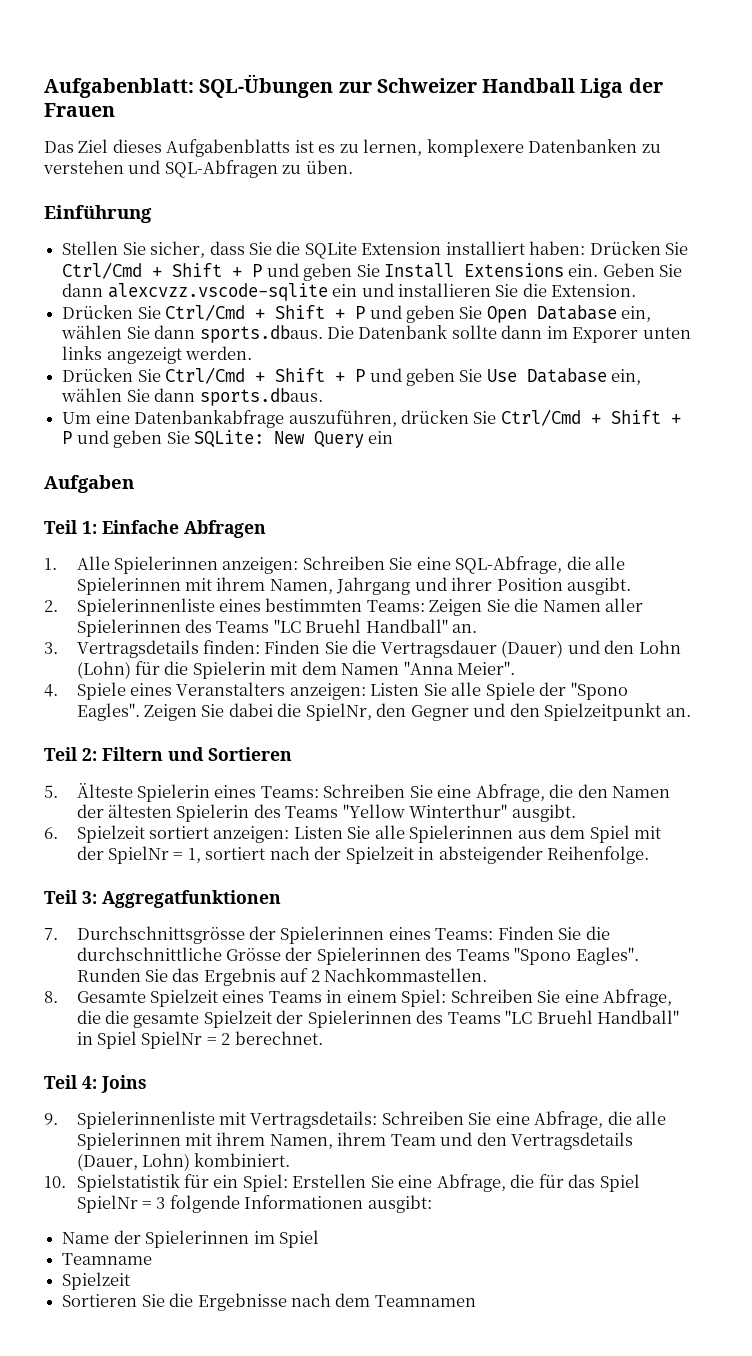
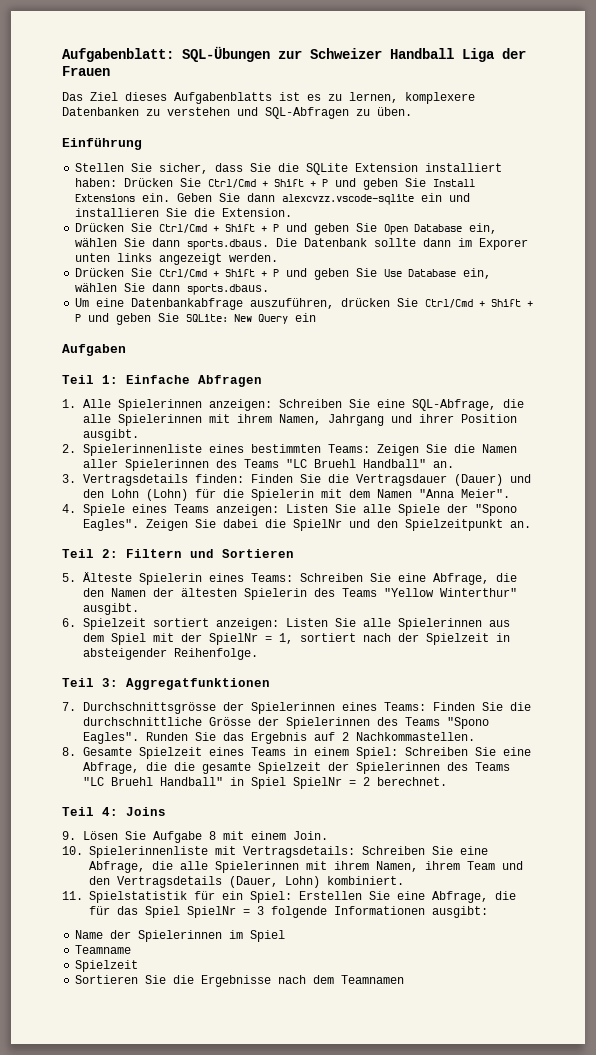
- 4. Spiele eines Veranstalters anzeigen: Listen Sie alle Spiele der "Spono Eagles".
+ 4. Spiele eines Teams anzeigen: Listen Sie alle Spiele der "Spono Eagles".
- Zeigen Sie dabei die SpielNr, den Gegner und den Spielzeitpunkt an.
+ Zeigen Sie dabei die SpielNr und den Spielzeitpunkt an.
- 9. Spielerinnenliste mit Vertragsdetails: Schreiben Sie eine Abfrage, die alle Spielerinnen mit ihrem Namen, ihrem Team und den Vertragsdetails (Dauer, Lohn) kombiniert.
+ 9. Lösen Sie Aufgabe 8 mit einem Join.
+ 10. Spielerinnenliste mit Vertragsdetails: Schreiben Sie eine Abfrage, die alle Spielerinnen mit ihrem Namen, ihrem Team und den Vertragsdetails (Dauer, Lohn) kombiniert.
- 10. Spielstatistik für ein Spiel: Erstellen Sie eine Abfrage, die für das Spiel SpielNr = 3 folgende Informationen ausgibt:
+ 11. Spielstatistik für ein Spiel: Erstellen Sie eine Abfrage, die für das Spiel SpielNr = 3 folgende Informationen ausgibt:

